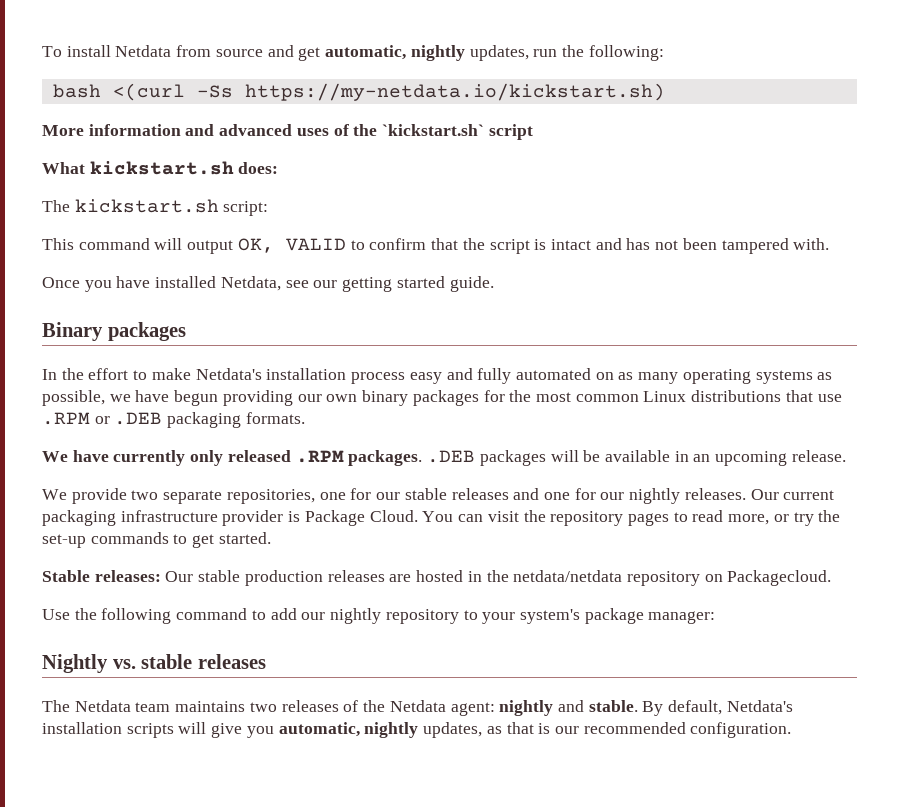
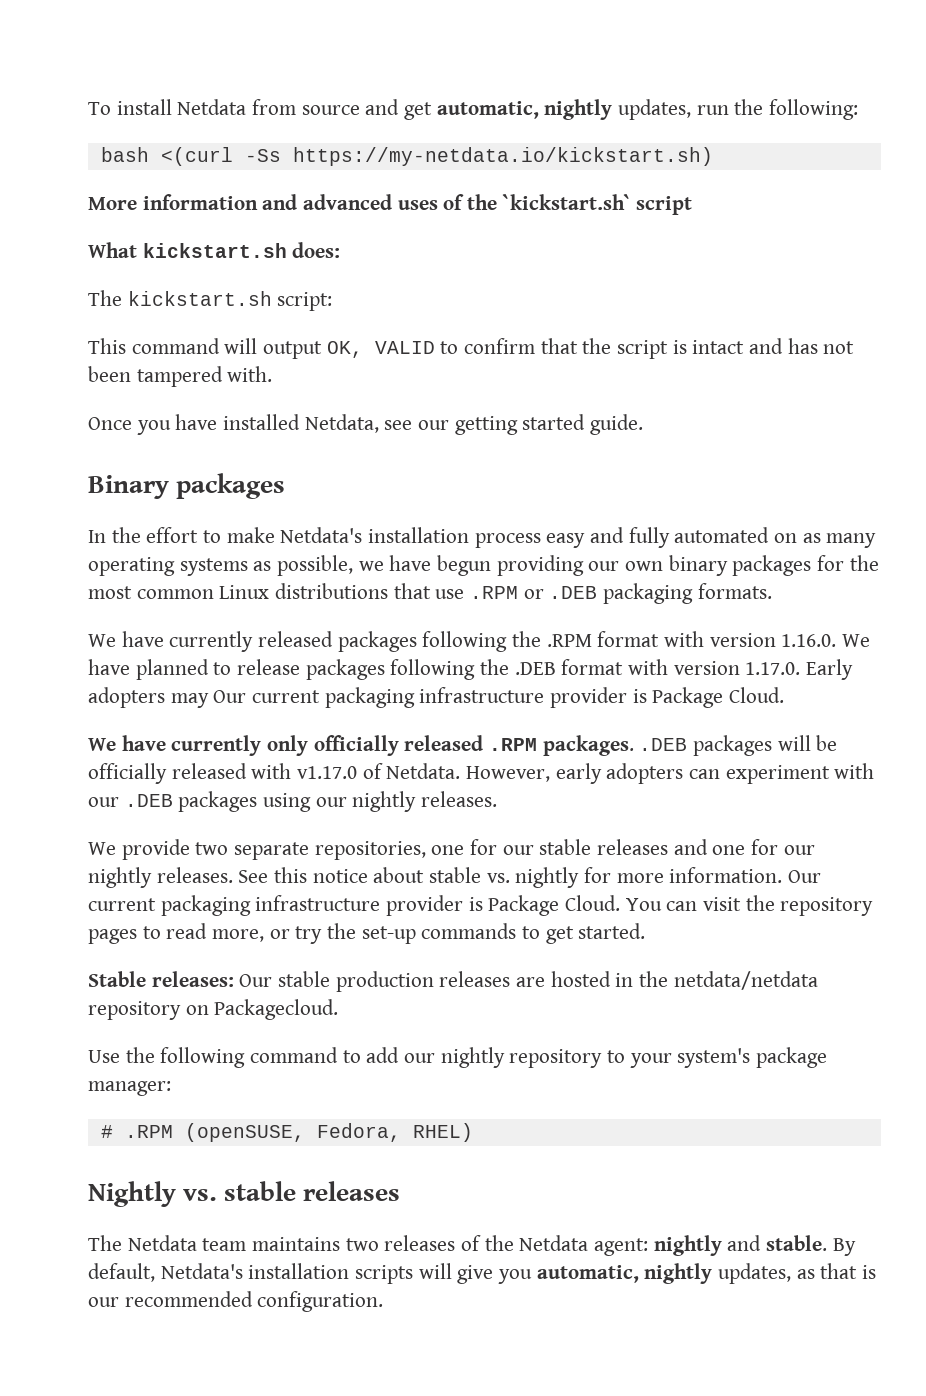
+ We have currently released packages following the .RPM format with version 1.16.0. We have planned to release packages following the .DEB format with version 1.17.0. Early adopters may Our current packaging infrastructure provider is Package Cloud.
- We have currently only released .RPM packages. .DEB packages will be available in an upcoming release.
+ We have currently only officially released .RPM packages. .DEB packages will be officially released with v1.17.0 of Netdata. However, early adopters can experiment with our .DEB packages using our nightly releases.
+ See this notice about stable vs. nightly for more information.
+ # .RPM (openSUSE, Fedora, RHEL)

